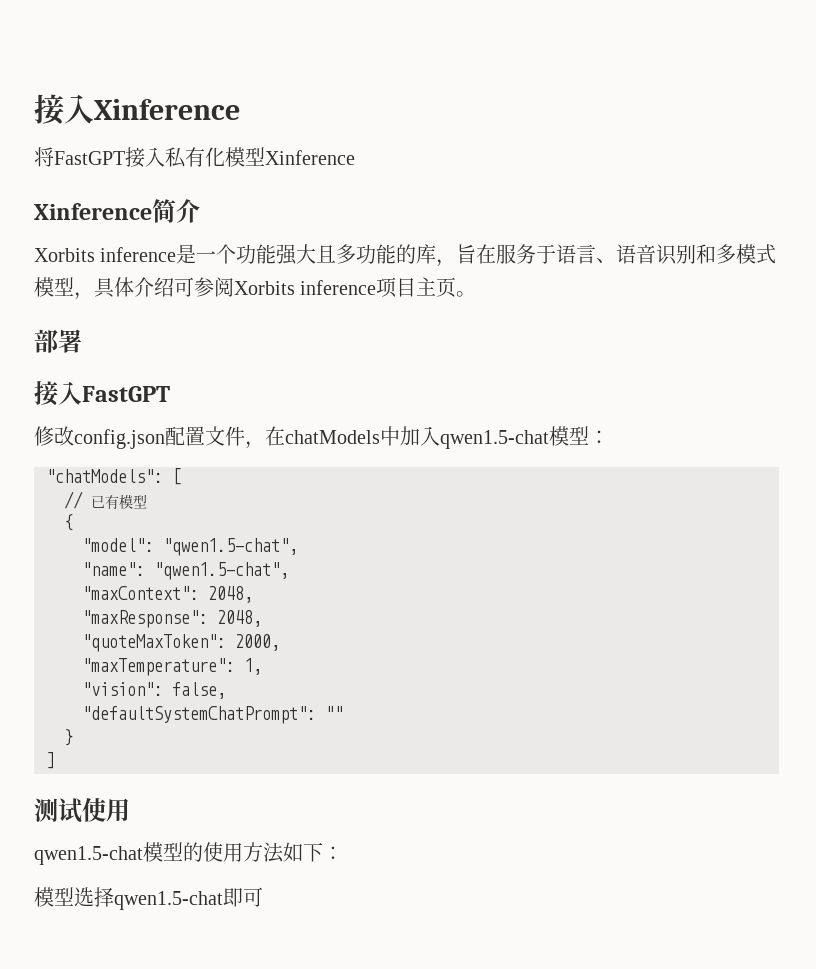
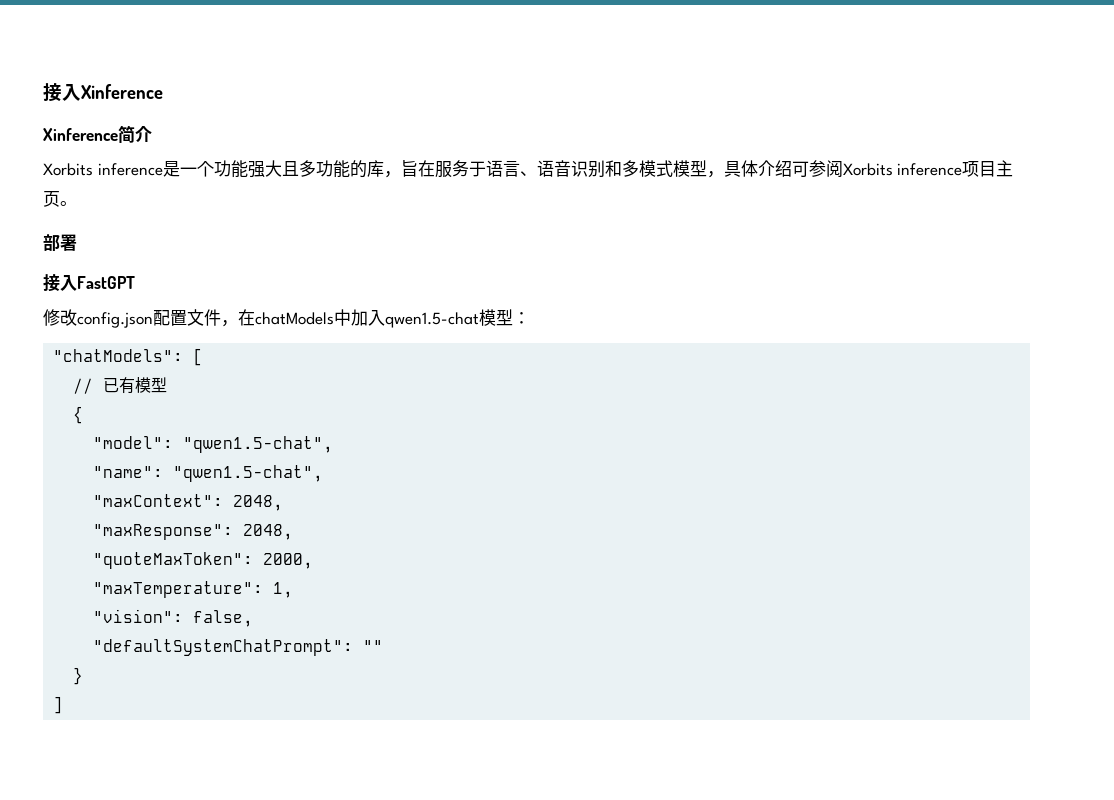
- 将FastGPT接入私有化模型Xinference
- 测试使用
- qwen1.5-chat模型的使用方法如下：
- 模型选择qwen1.5-chat即可

